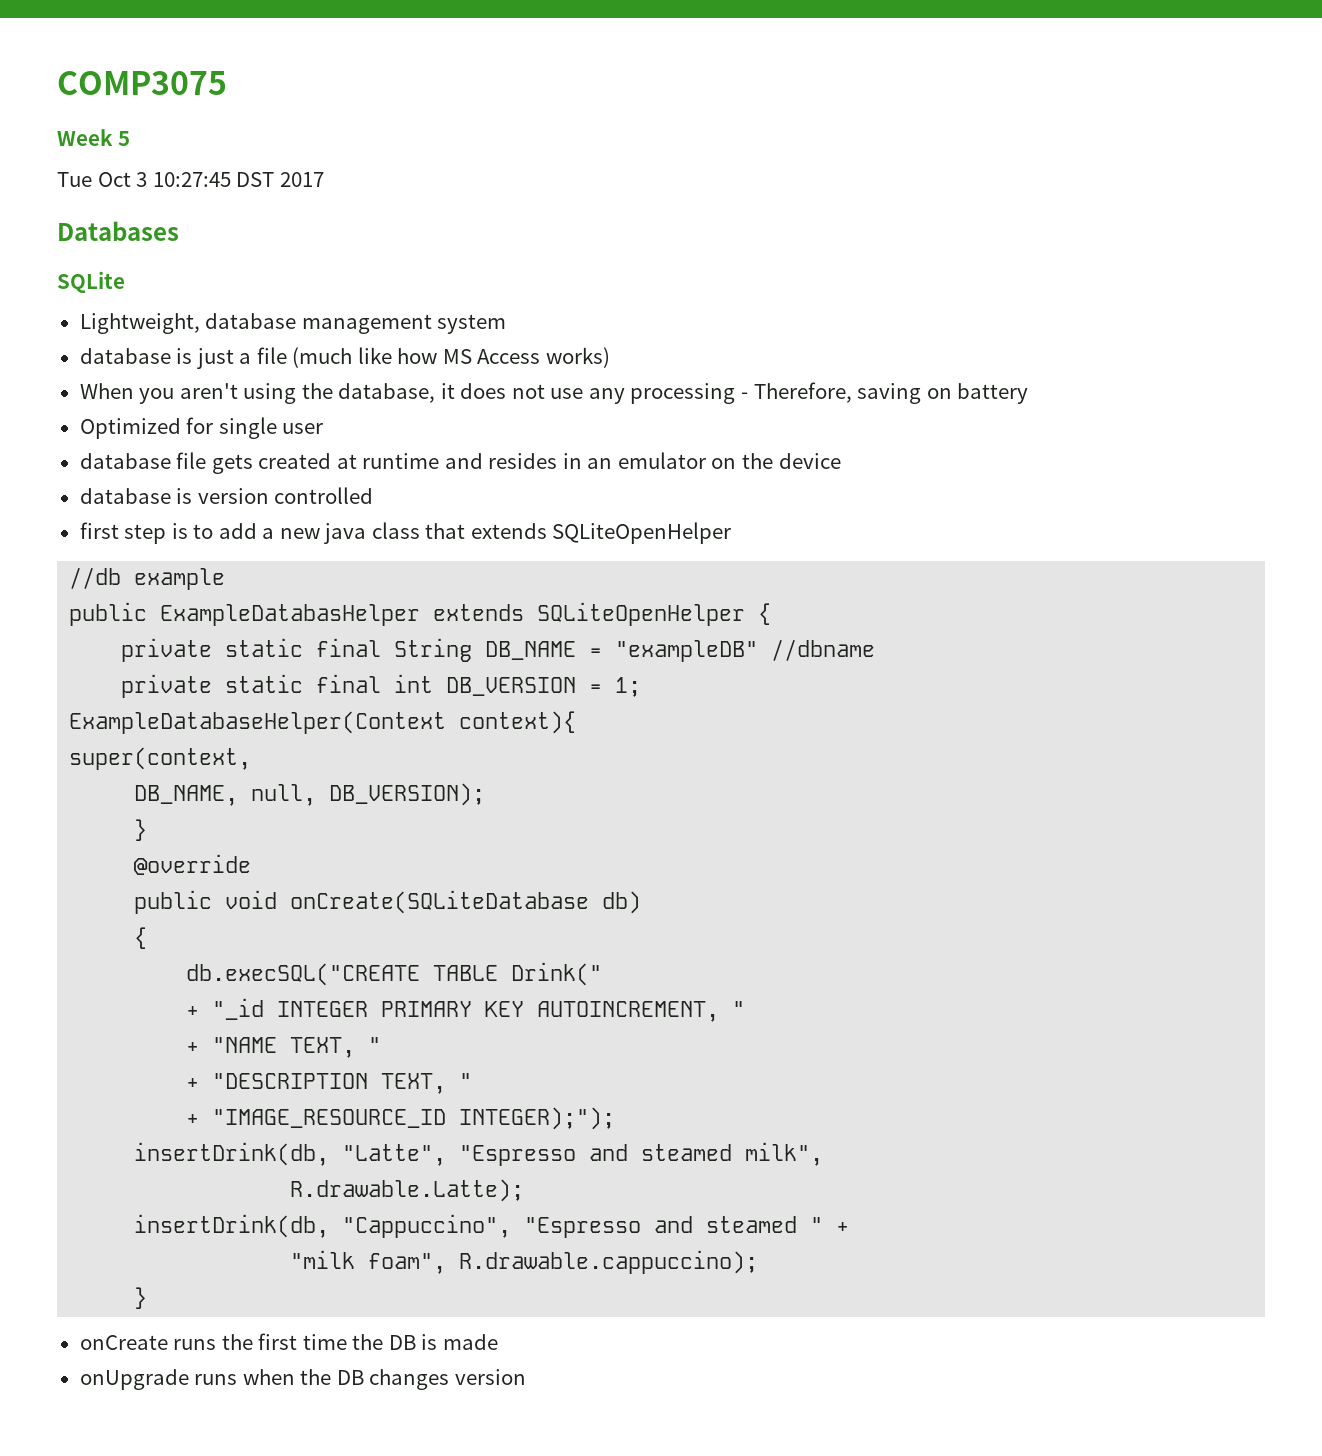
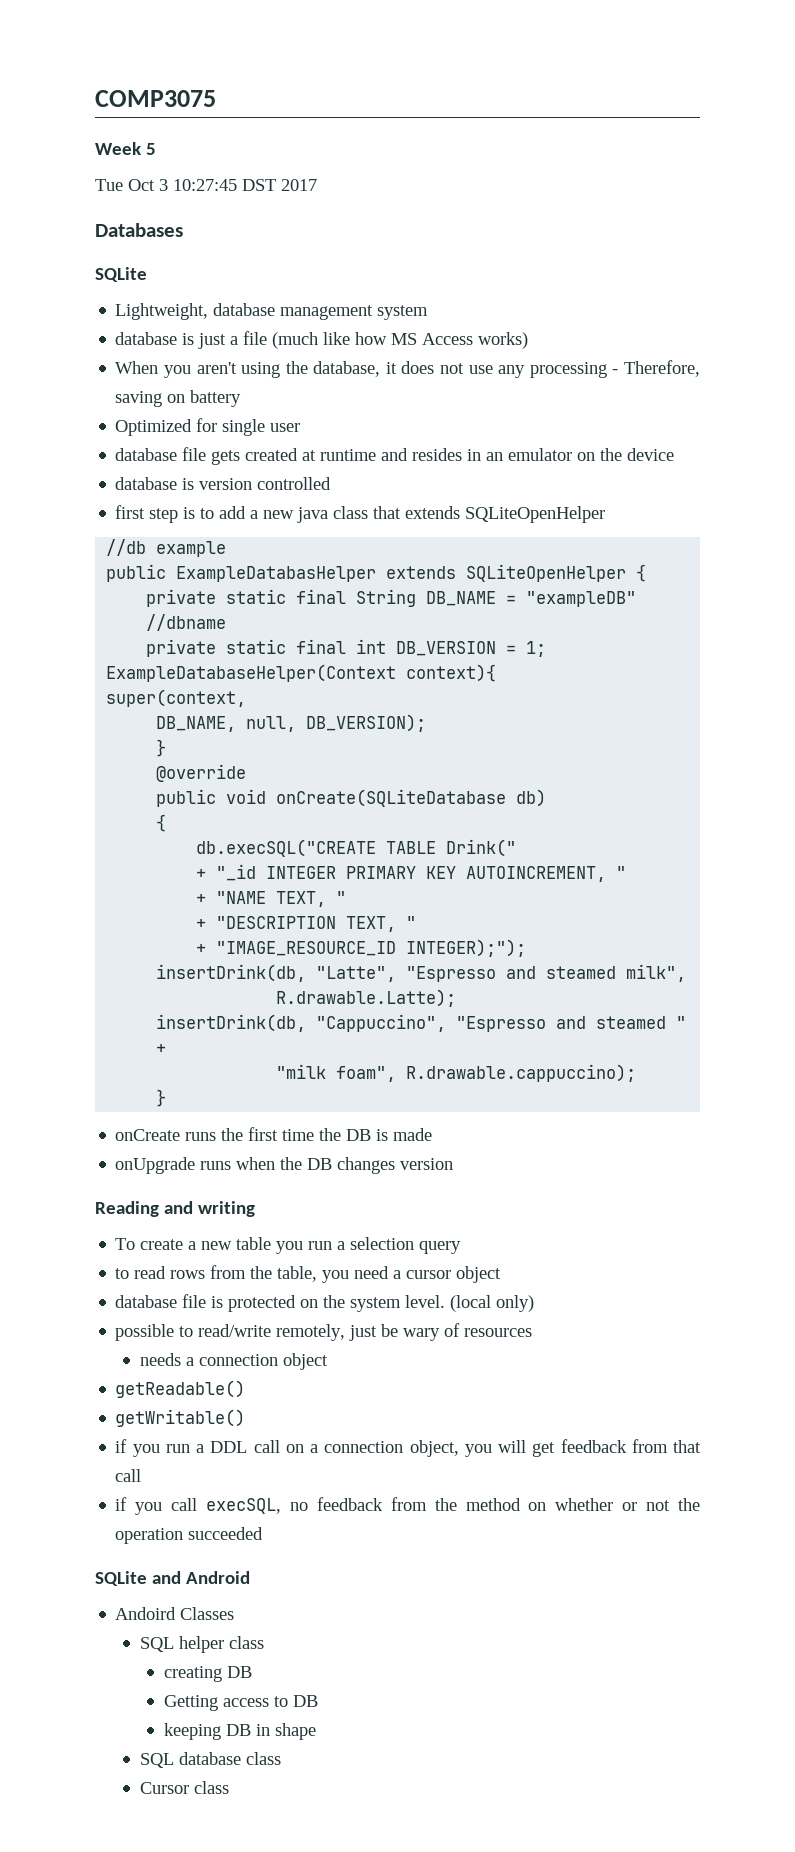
+ Reading and writing
+ To create a new table you run a selection query
+ to read rows from the table, you need a cursor object
+ database file is protected on the system level. (local only)
+ possible to read/write remotely, just be wary of resources
+ needs a connection object
+ getReadable()
+ getWritable()
+ if you run a DDL call on a connection object, you will get feedback from that call
+ if you call execSQL, no feedback from the method on whether or not the operation succeeded
+ SQLite and Android
+ Andoird Classes
+ SQL helper class
+ creating DB
+ Getting access to DB
+ keeping DB in shape
+ SQL database class
+ Cursor class

